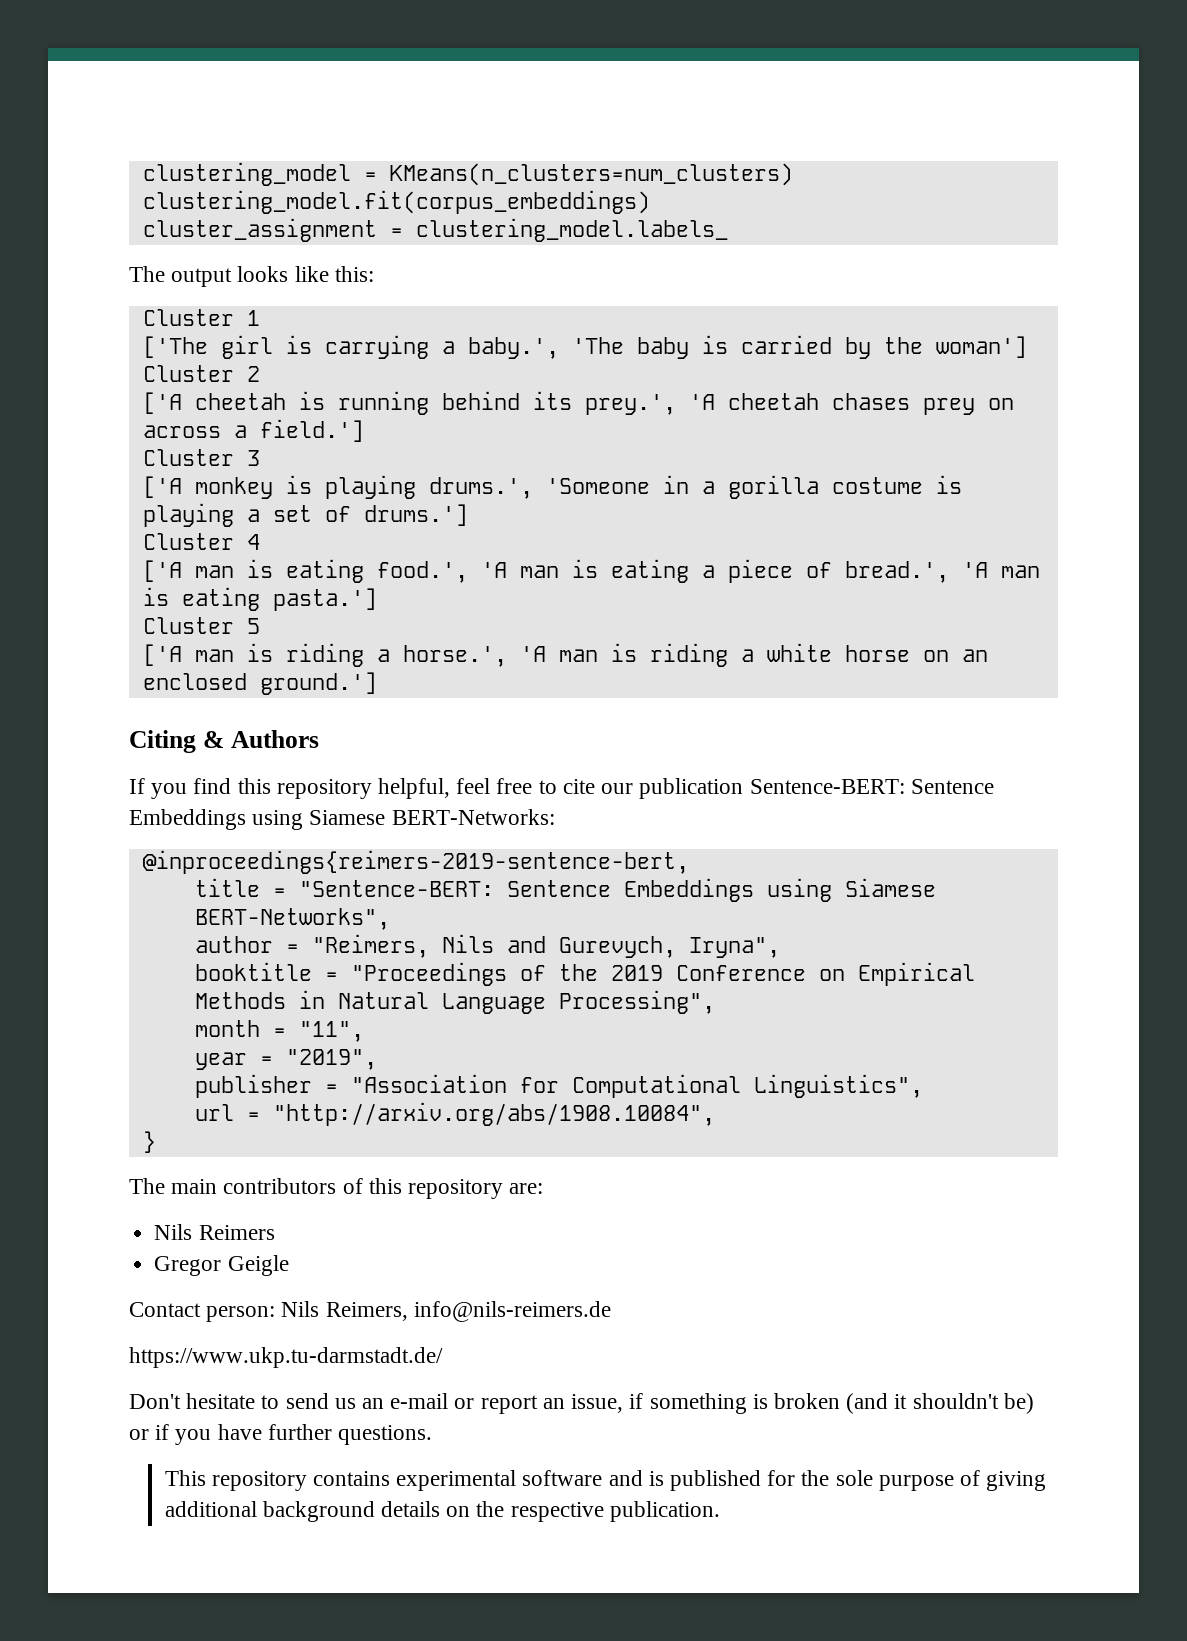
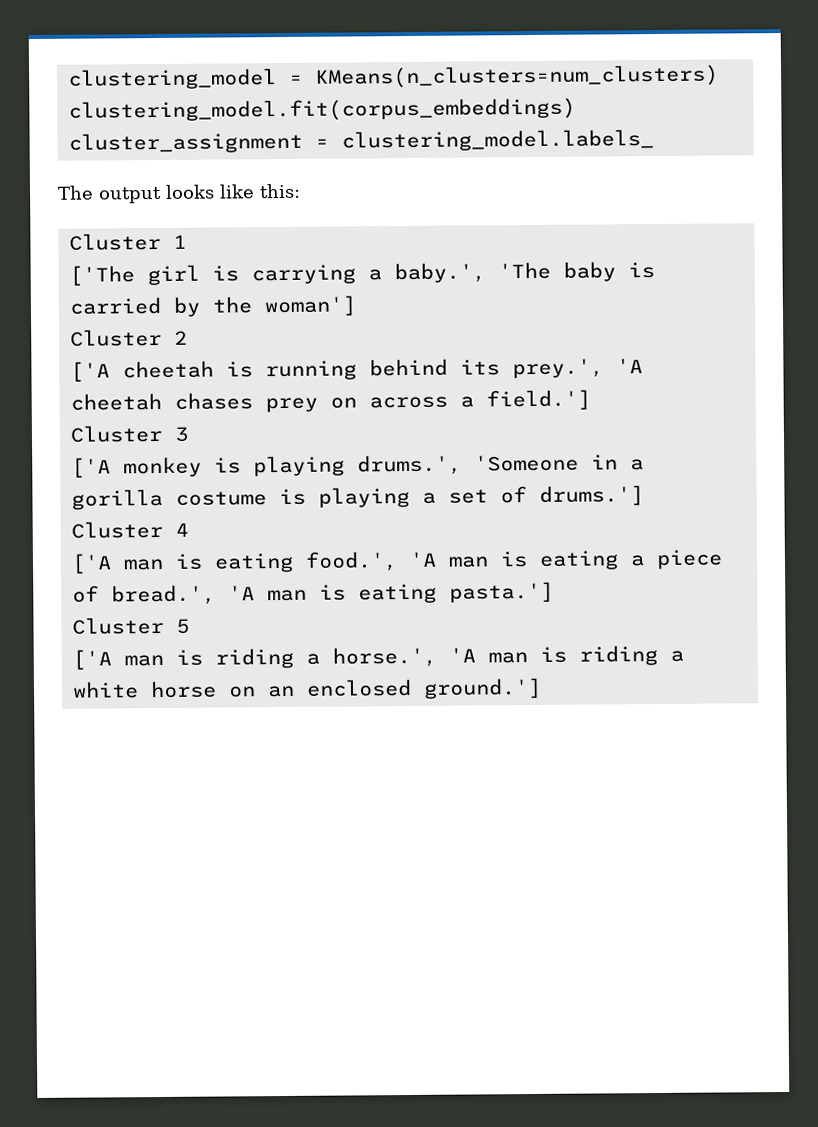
- Citing & Authors
- If you find this repository helpful, feel free to cite our publication Sentence-BERT: Sentence Embeddings using Siamese BERT-Networks:
- @inproceedings{reimers-2019-sentence-bert,
- title = "Sentence-BERT: Sentence Embeddings using Siamese BERT-Networks",
- author = "Reimers, Nils and Gurevych, Iryna",
- booktitle = "Proceedings of the 2019 Conference on Empirical Methods in Natural Language Processing",
- month = "11",
- year = "2019",
- publisher = "Association for Computational Linguistics",
- url = "http://arxiv.org/abs/1908.10084",
- }
- The main contributors of this repository are:
- Nils Reimers
- Gregor Geigle
- Contact person: Nils Reimers, info@nils-reimers.de
- https://www.ukp.tu-darmstadt.de/
- Don't hesitate to send us an e-mail or report an issue, if something is broken (and it shouldn't be) or if you have further questions.
- This repository contains experimental software and is published for the sole purpose of giving additional background details on the respective publication.

